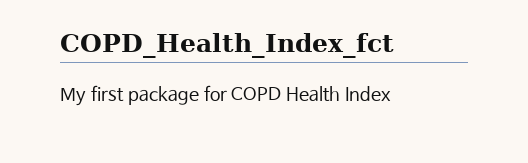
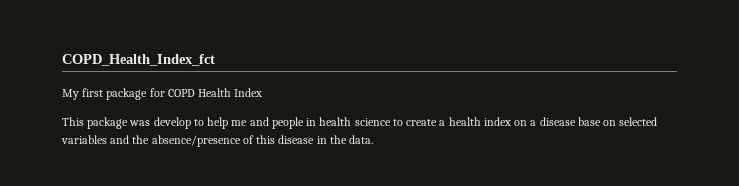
+ This package was develop to help me and people in health science to create a health index on a disease base on selected variables and the absence/presence of this disease in the data.

